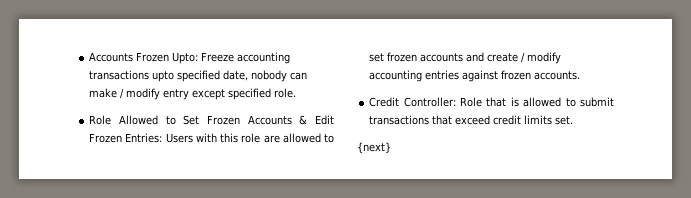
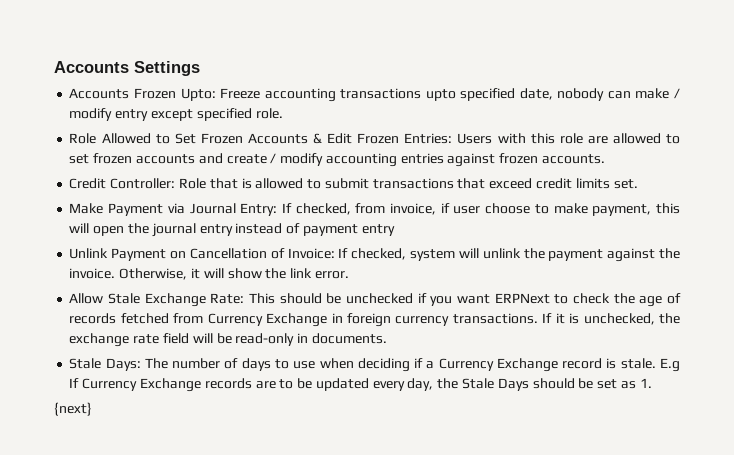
+ Accounts Settings
+ Make Payment via Journal Entry: If checked, from invoice, if user choose to make payment, this will open the journal entry instead of payment entry
+ Unlink Payment on Cancellation of Invoice: If checked, system will unlink the payment against the invoice. Otherwise, it will show the link error.
+ Allow Stale Exchange Rate: This should be unchecked if you want ERPNext to check the age of records fetched from Currency Exchange in foreign currency transactions. If it is unchecked, the exchange rate field will be read-only in documents.
+ Stale Days: The number of days to use when deciding if a Currency Exchange record is stale. E.g If Currency Exchange records are to be updated every day, the Stale Days should be set as 1.

